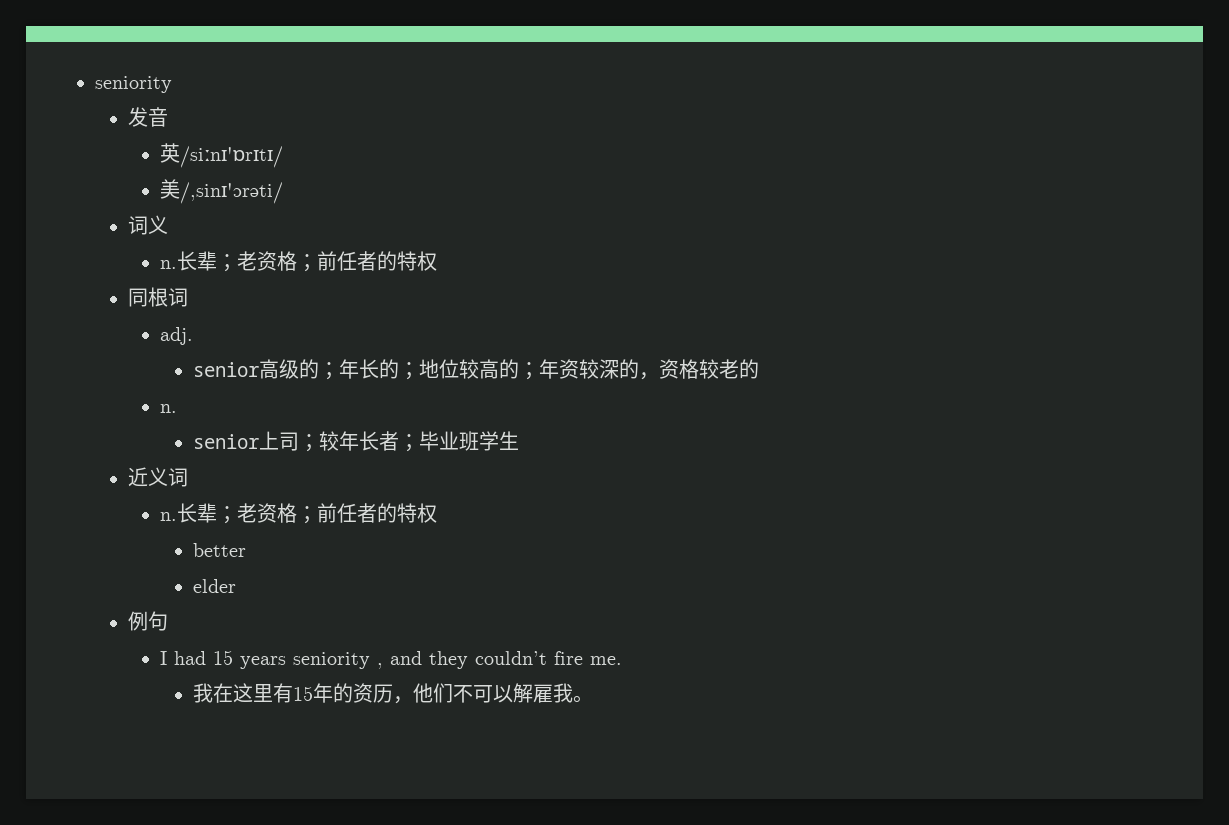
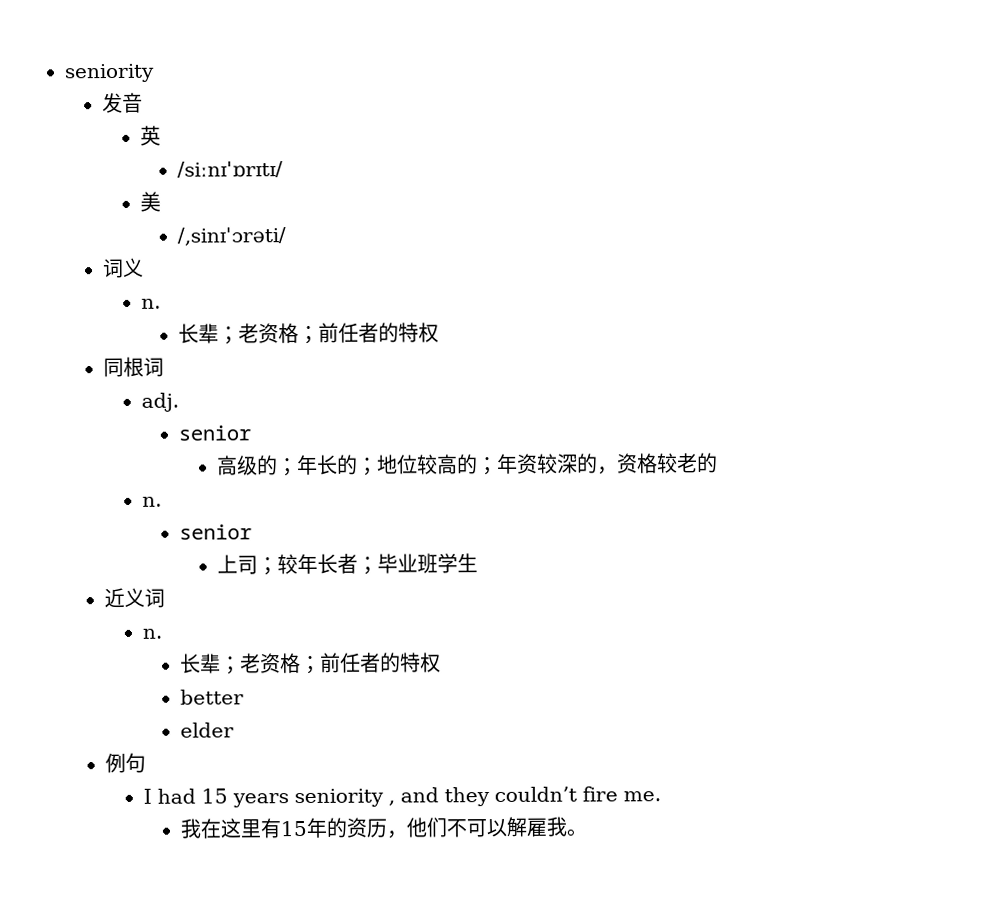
- 英/siːnɪ'ɒrɪtɪ/
+ 英
+ /siːnɪ'ɒrɪtɪ/
- 美/,sinɪ'ɔrəti/
+ 美
+ /,sinɪ'ɔrəti/
  词义
- n.长辈；老资格；前任者的特权
+ n.
+ 长辈；老资格；前任者的特权
  adj.
- senior高级的；年长的；地位较高的；年资较深的，资格较老的
+ senior
+ 高级的；年长的；地位较高的；年资较深的，资格较老的
  n.
- senior上司；较年长者；毕业班学生
+ senior
+ 上司；较年长者；毕业班学生
  近义词
- n.长辈；老资格；前任者的特权
+ n.
+ 长辈；老资格；前任者的特权

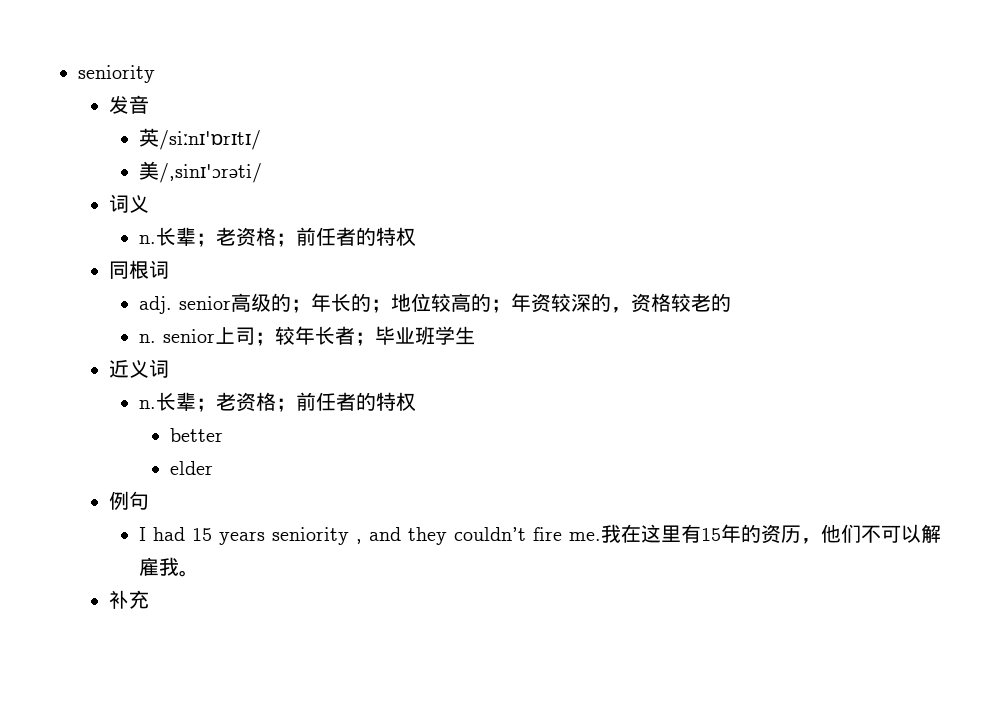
- 英
- /siːnɪ'ɒrɪtɪ/
+ 英/siːnɪ'ɒrɪtɪ/
- 美
- /,sinɪ'ɔrəti/
+ 美/,sinɪ'ɔrəti/
  词义
- n.
- 长辈；老资格；前任者的特权
+ n.长辈；老资格；前任者的特权
- adj.
- senior
- 高级的；年长的；地位较高的；年资较深的，资格较老的
- n.
- senior
- 上司；较年长者；毕业班学生
+ adj. senior高级的；年长的；地位较高的；年资较深的，资格较老的
+ n. senior上司；较年长者；毕业班学生
  近义词
- n.
- 长辈；老资格；前任者的特权
+ n.长辈；老资格；前任者的特权
- I had 15 years seniority , and they couldn’t fire me.
- 我在这里有15年的资历，他们不可以解雇我。
+ I had 15 years seniority , and they couldn’t fire me.我在这里有15年的资历，他们不可以解雇我。
+ 补充

